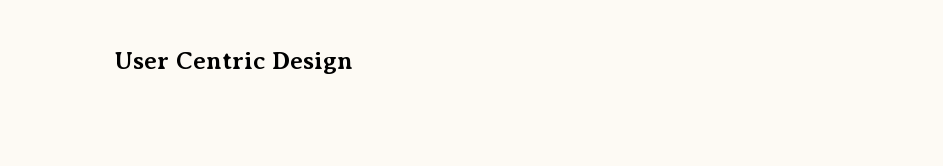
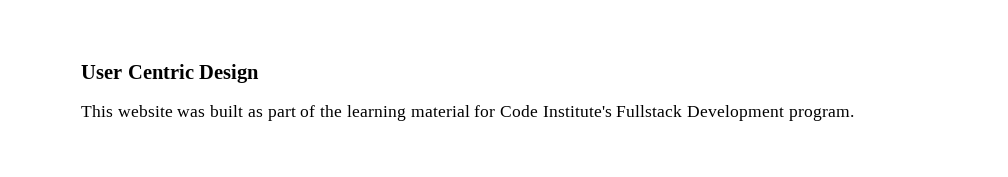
+ This website was built as part of the learning material for Code Institute's Fullstack Development program.

